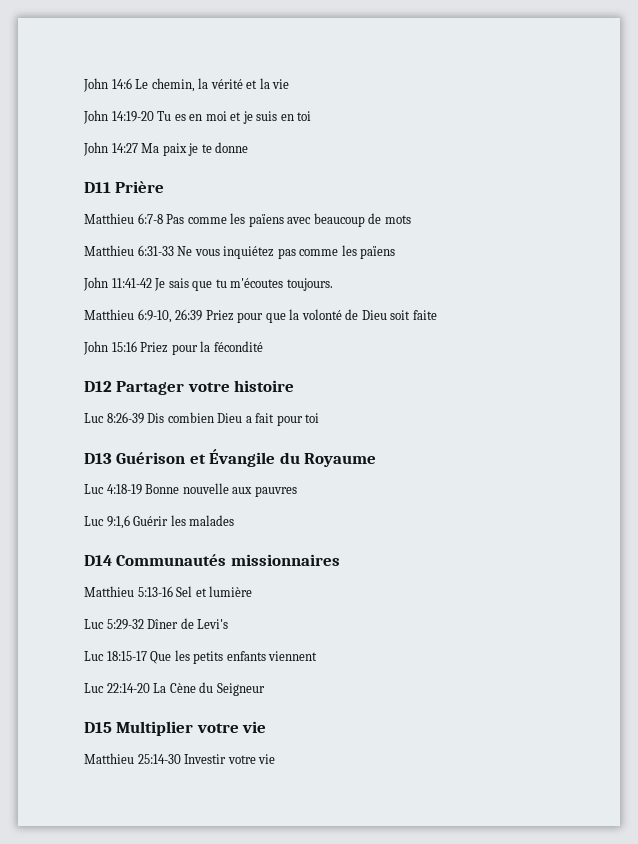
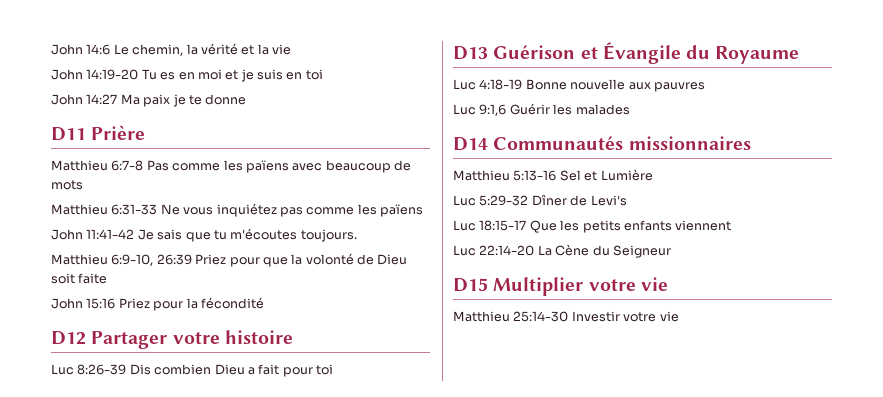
- Matthieu 5:13-16 Sel et lumière
+ Matthieu 5:13-16 Sel et Lumière

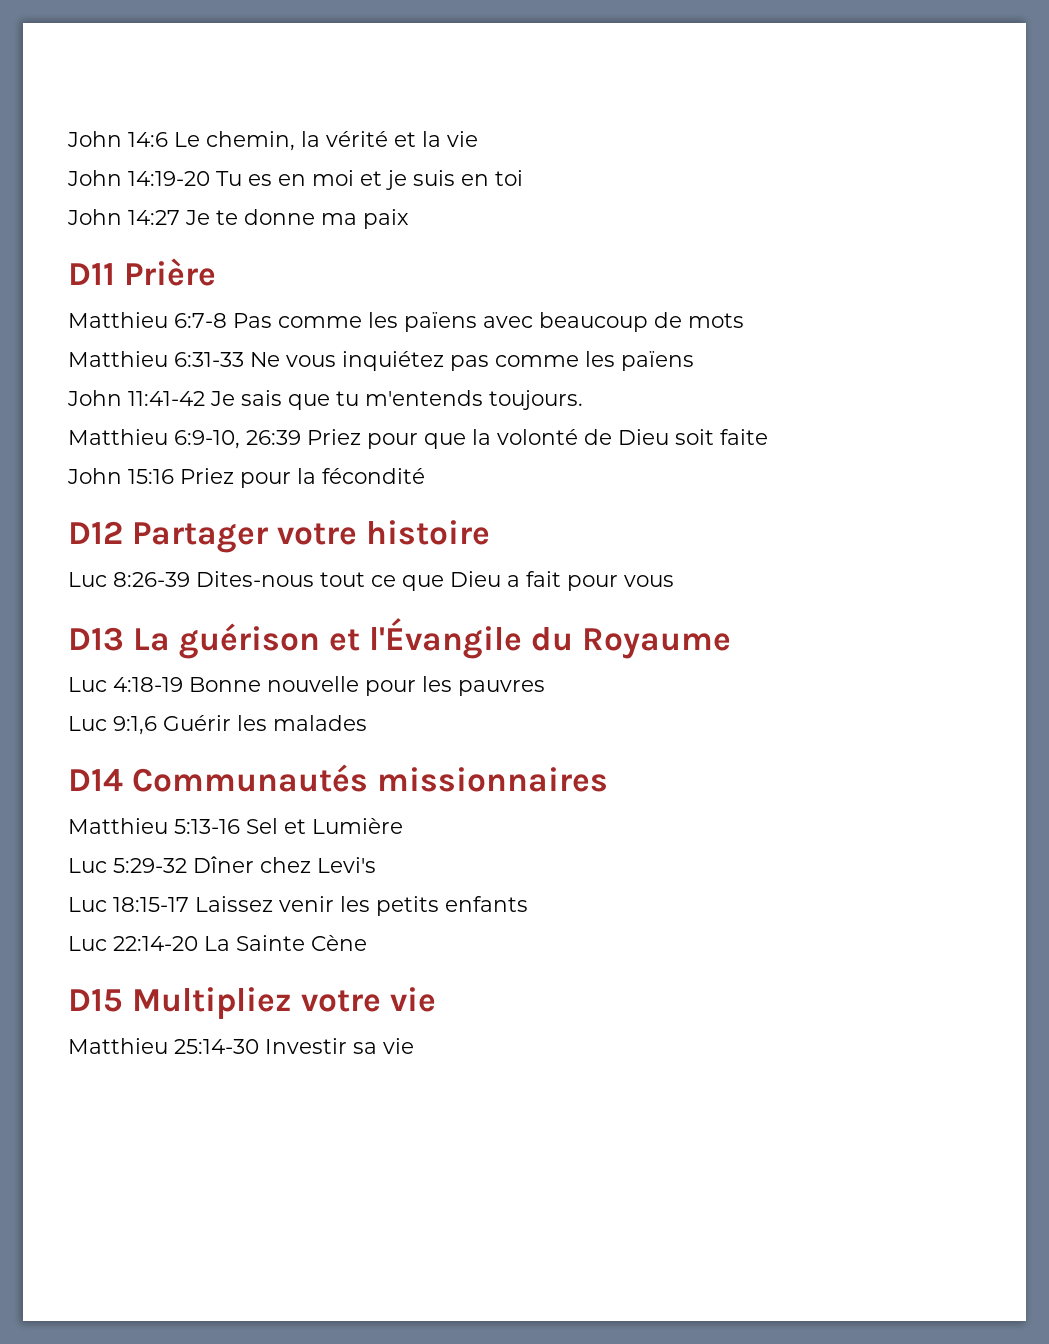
- John 14:27 Ma paix je te donne
+ John 14:27 Je te donne ma paix
- John 11:41-42 Je sais que tu m'écoutes toujours.
+ John 11:41-42 Je sais que tu m'entends toujours.
- Luc 8:26-39 Dis combien Dieu a fait pour toi
+ Luc 8:26-39 Dites-nous tout ce que Dieu a fait pour vous
- D13 Guérison et Évangile du Royaume
+ D13 La guérison et l'Évangile du Royaume
- Luc 4:18-19 Bonne nouvelle aux pauvres
+ Luc 4:18-19 Bonne nouvelle pour les pauvres
- Luc 5:29-32 Dîner de Levi's
+ Luc 5:29-32 Dîner chez Levi's
- Luc 18:15-17 Que les petits enfants viennent
+ Luc 18:15-17 Laissez venir les petits enfants
- Luc 22:14-20 La Cène du Seigneur
+ Luc 22:14-20 La Sainte Cène
- D15 Multiplier votre vie
+ D15 Multipliez votre vie
- Matthieu 25:14-30 Investir votre vie
+ Matthieu 25:14-30 Investir sa vie

